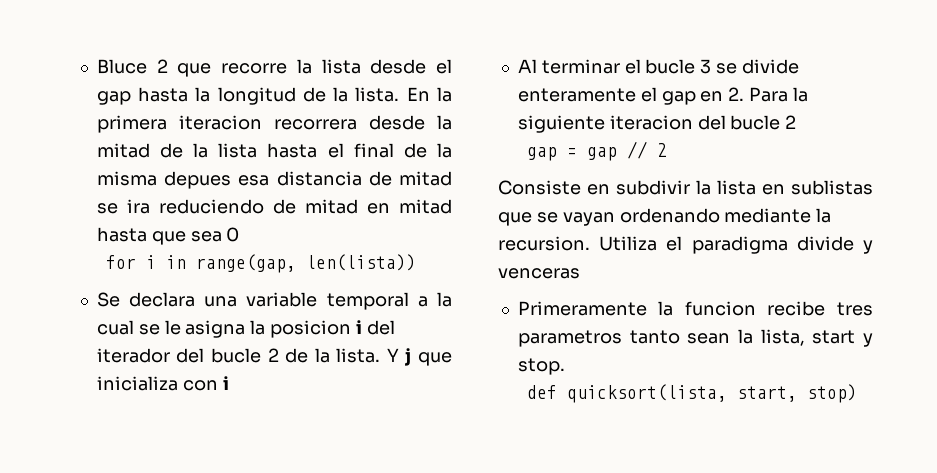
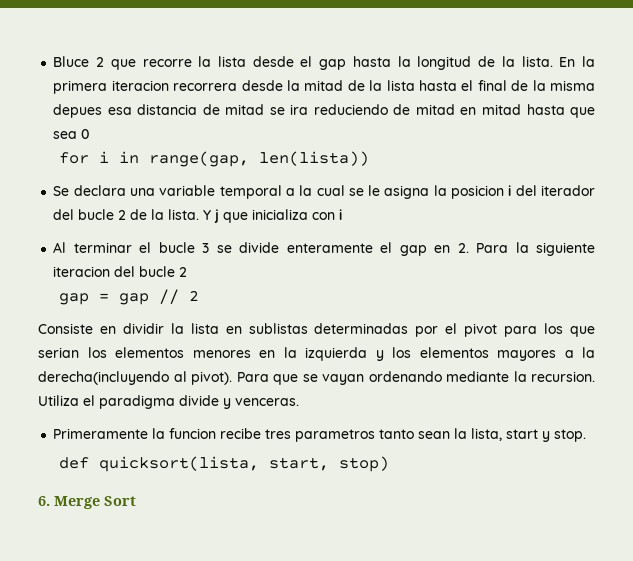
- Consiste en subdivir la lista en sublistas que se vayan ordenando mediante la recursion.
+ Consiste en dividir la lista en sublistas determinadas por el pivot para los que serian los elementos menores en la izquierda y los elementos mayores a la derecha(incluyendo al pivot). Para que se vayan ordenando mediante la recursion.
- Utiliza el paradigma divide y venceras
+ Utiliza el paradigma divide y venceras.
+ 6. Merge Sort

